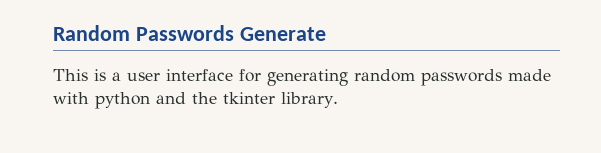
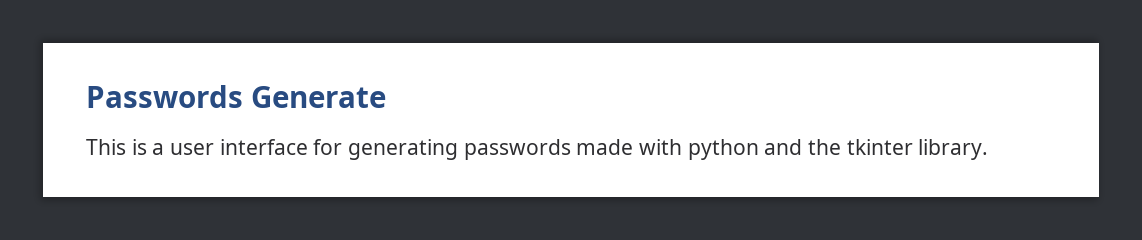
- Random Passwords Generate
+ Passwords Generate
- This is a user interface for generating random passwords made with python and the tkinter library.
+ This is a user interface for generating passwords made with python and the tkinter library.

